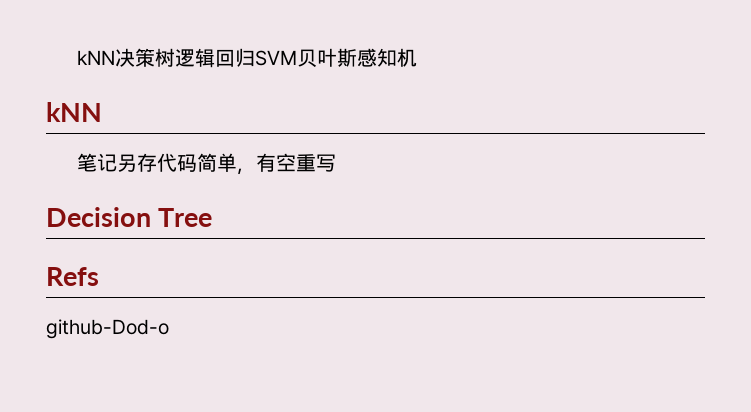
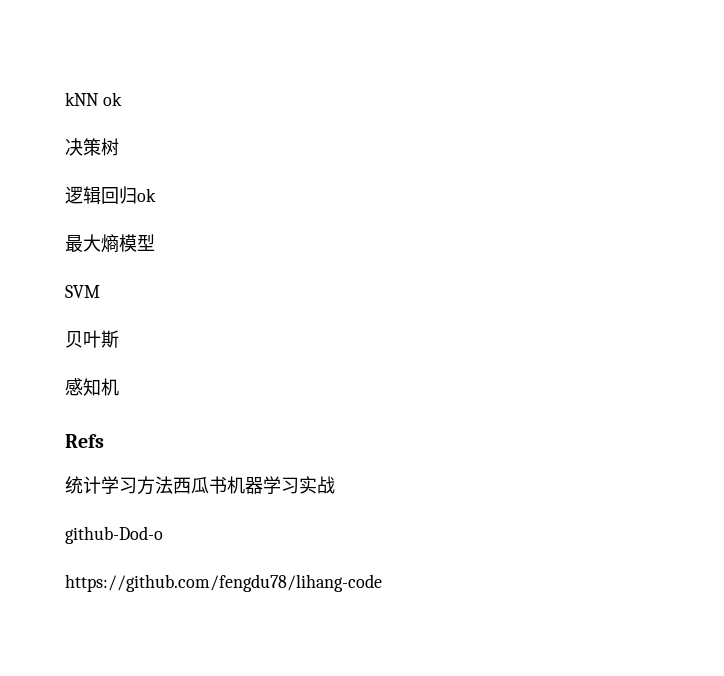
- kNN决策树逻辑回归SVM贝叶斯感知机
- kNN
- 笔记另存代码简单，有空重写
- Decision Tree
+ kNN ok
+ 决策树
+ 逻辑回归ok
+ 最大熵模型
+ SVM
+ 贝叶斯
+ 感知机
  Refs
+ 统计学习方法西瓜书机器学习实战
+ https://github.com/fengdu78/lihang-code

